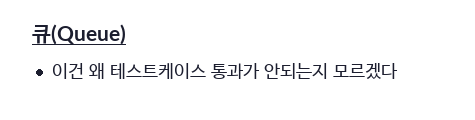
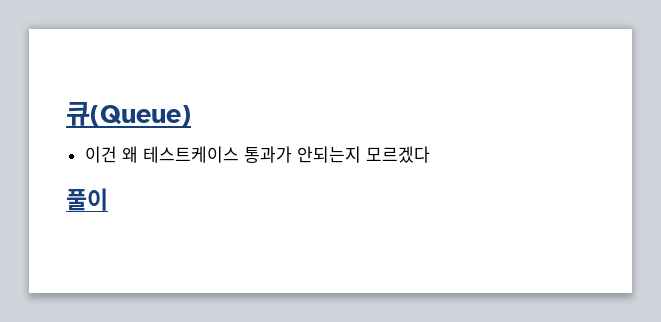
+ 풀이

